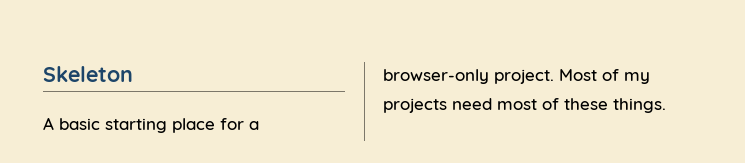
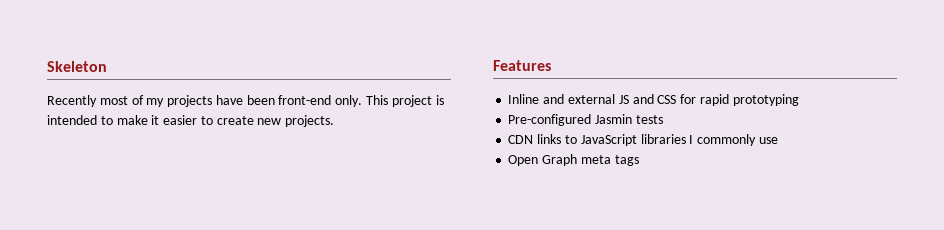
- A basic starting place for a browser-only project. Most of my projects need most of these things.
+ Recently most of my projects have been front-end only. This project is intended to make it easier to create new projects.
+ Features
+ Inline and external JS and CSS for rapid prototyping
+ Pre-configured Jasmin tests
+ CDN links to JavaScript libraries I commonly use
+ Open Graph meta tags

